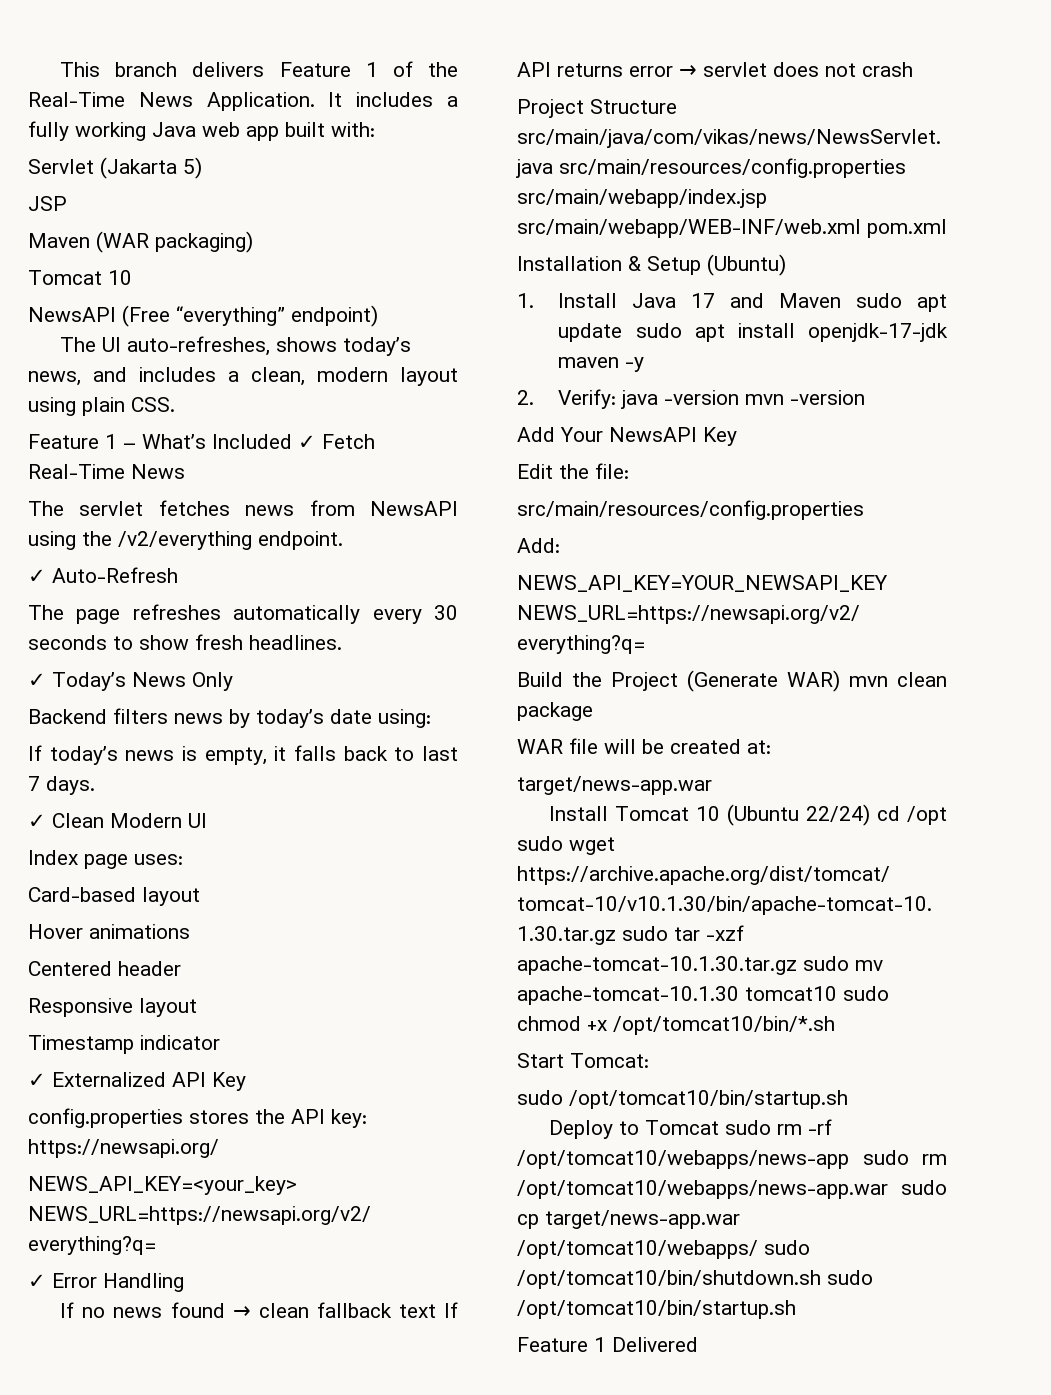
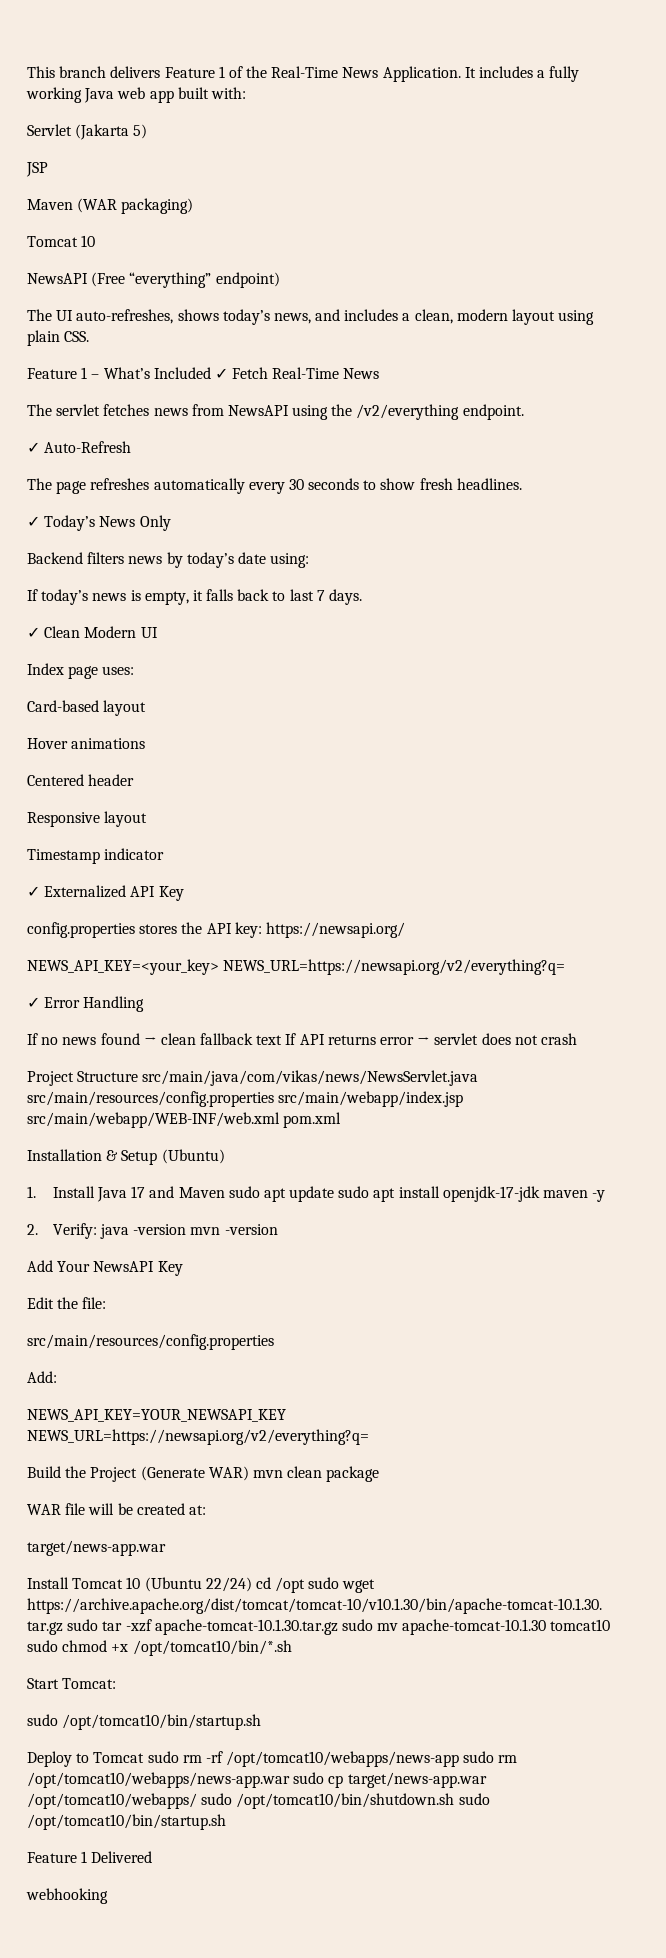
+ webhooking

